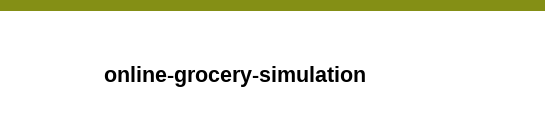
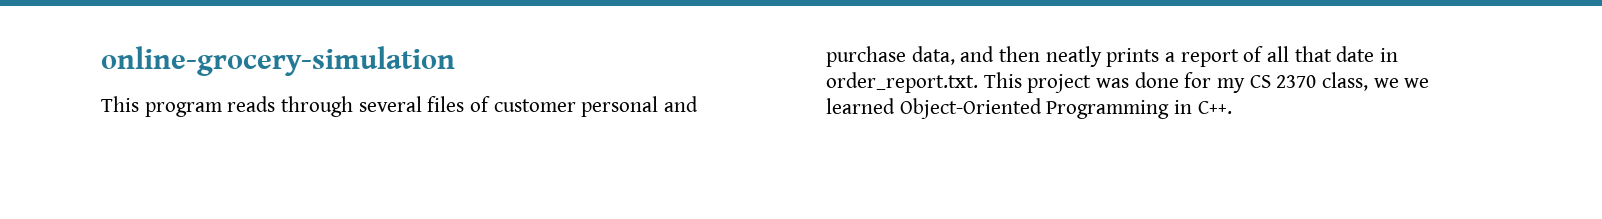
+ This program reads through several files of customer personal and purchase data, and then neatly prints a report of all that date in order_report.txt. This project was done for my CS 2370 class, we we learned Object-Oriented Programming in C++.

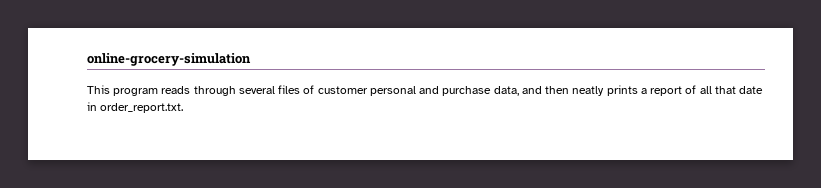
- This program reads through several files of customer personal and purchase data, and then neatly prints a report of all that date in order_report.txt. This project was done for my CS 2370 class, we we learned Object-Oriented Programming in C++.
+ This program reads through several files of customer personal and purchase data, and then neatly prints a report of all that date in order_report.txt.

